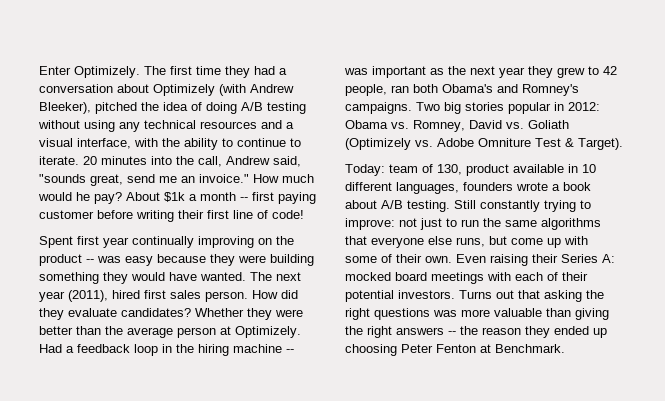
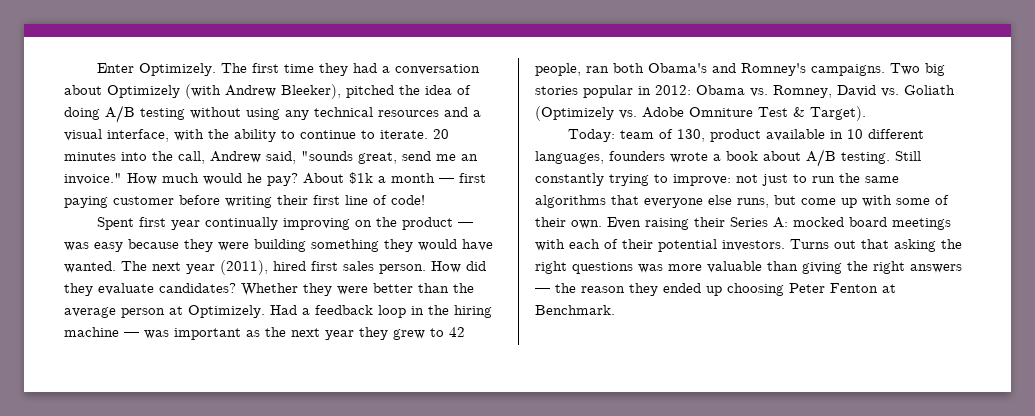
- About $1k a month -- first paying customer before writing their first line of code!
+ About $1k a month — first paying customer before writing their first line of code!
- Spent first year continually improving on the product -- was easy because they were building something they would have wanted.
+ Spent first year continually improving on the product — was easy because they were building something they would have wanted.
- Had a feedback loop in the hiring machine -- was important as the next year they grew to 42 people, ran both Obama's and Romney's campaigns.
+ Had a feedback loop in the hiring machine — was important as the next year they grew to 42 people, ran both Obama's and Romney's campaigns.
- Turns out that asking the right questions was more valuable than giving the right answers -- the reason they ended up choosing Peter Fenton at Benchmark.
+ Turns out that asking the right questions was more valuable than giving the right answers — the reason they ended up choosing Peter Fenton at Benchmark.

